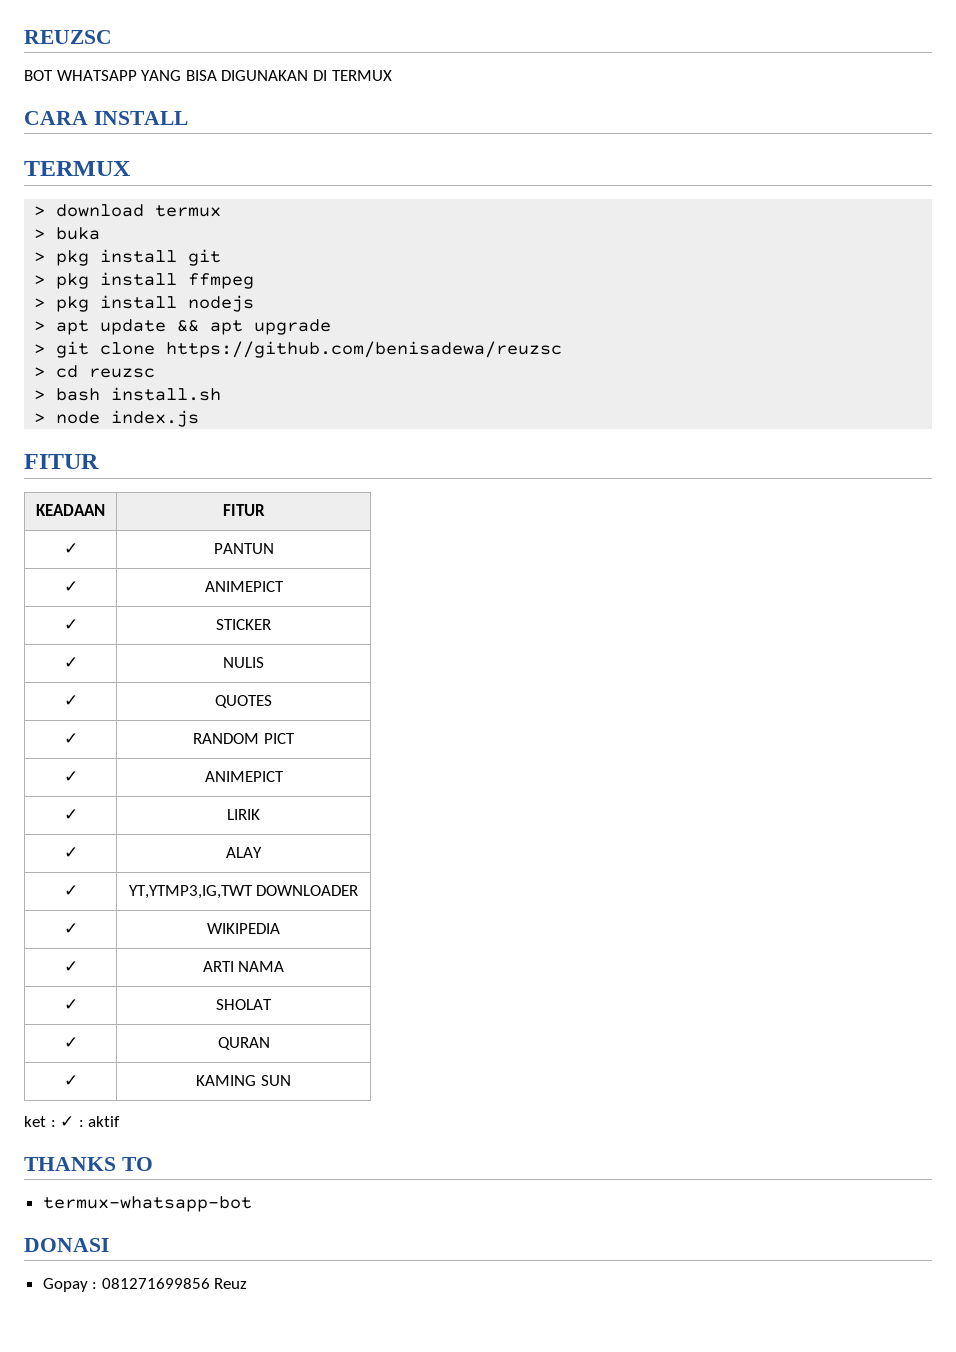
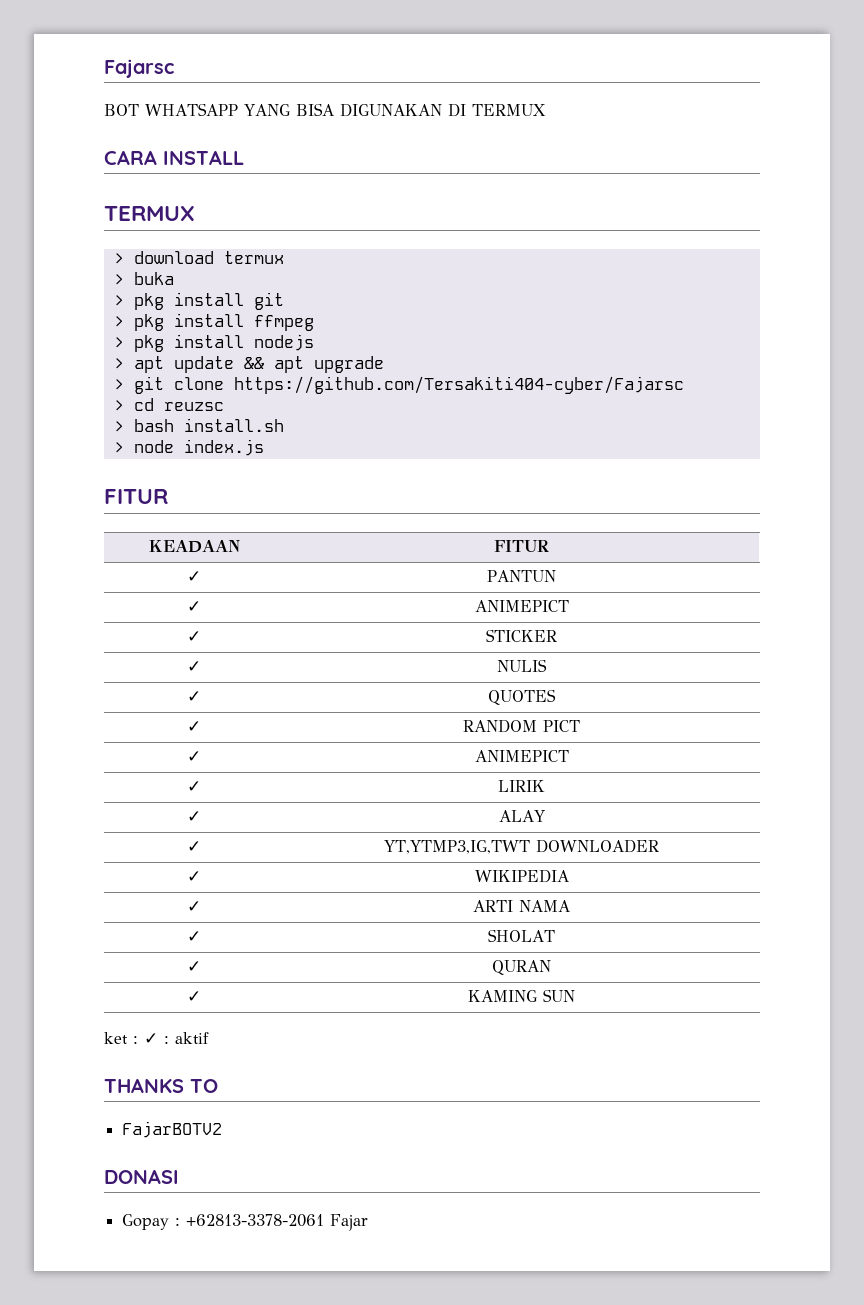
- REUZSC
+ Fajarsc
- > git clone https://github.com/benisadewa/reuzsc
+ > git clone https://github.com/Tersakiti404-cyber/Fajarsc
- termux-whatsapp-bot
+ FajarBOTV2
- Gopay : 081271699856 Reuz
+ Gopay : +62813-3378-2061 Fajar

